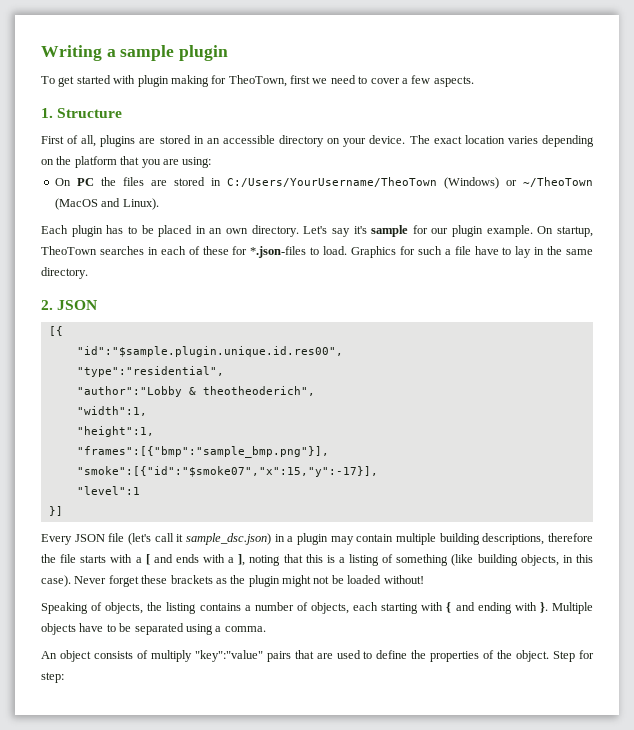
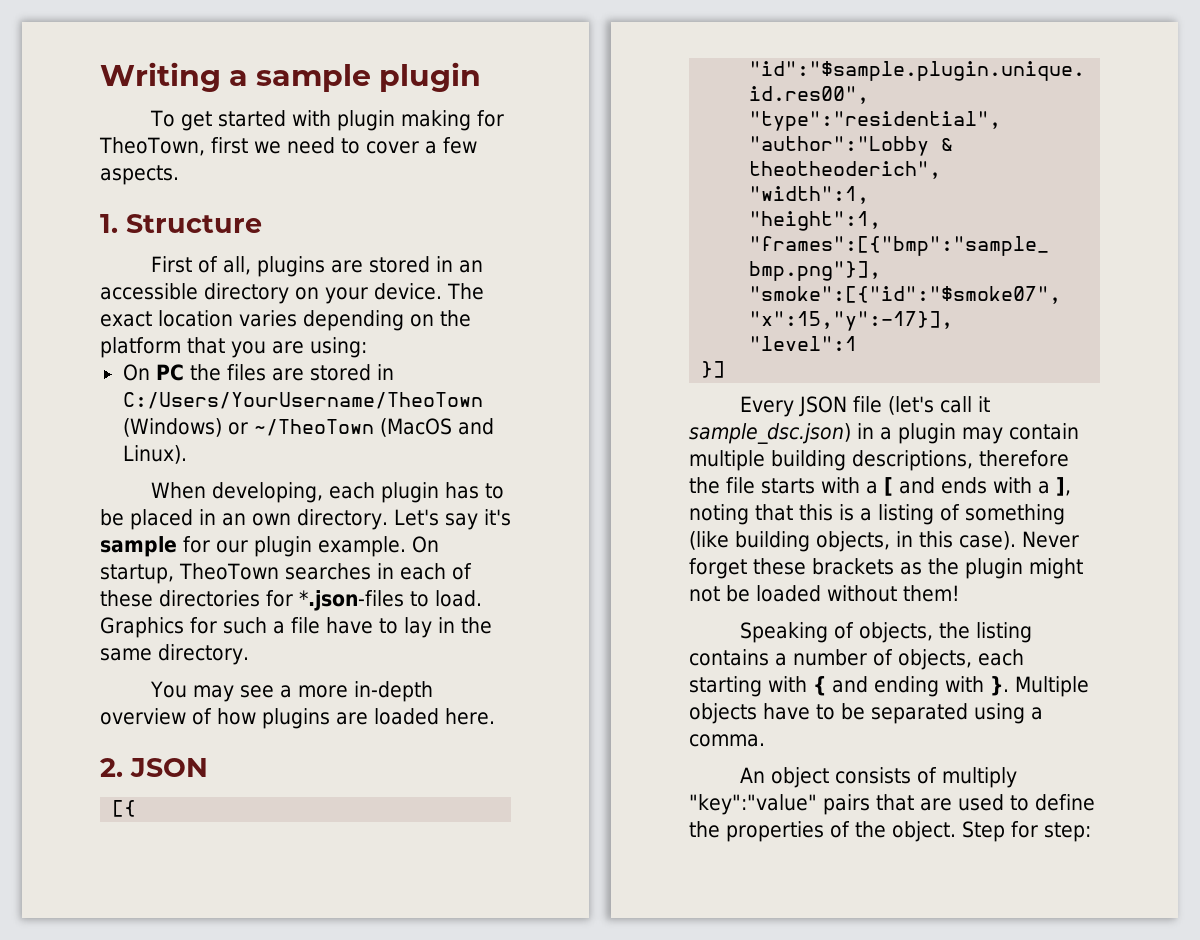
- Each plugin has to be placed in an own directory.
+ When developing, each plugin has to be placed in an own directory.
- On startup, TheoTown searches in each of these for *.json-files to load.
+ On startup, TheoTown searches in each of these directories for *.json-files to load.
+ You may see a more in-depth overview of how plugins are loaded here.
- Never forget these brackets as the plugin might not be loaded without!
+ Never forget these brackets as the plugin might not be loaded without them!

